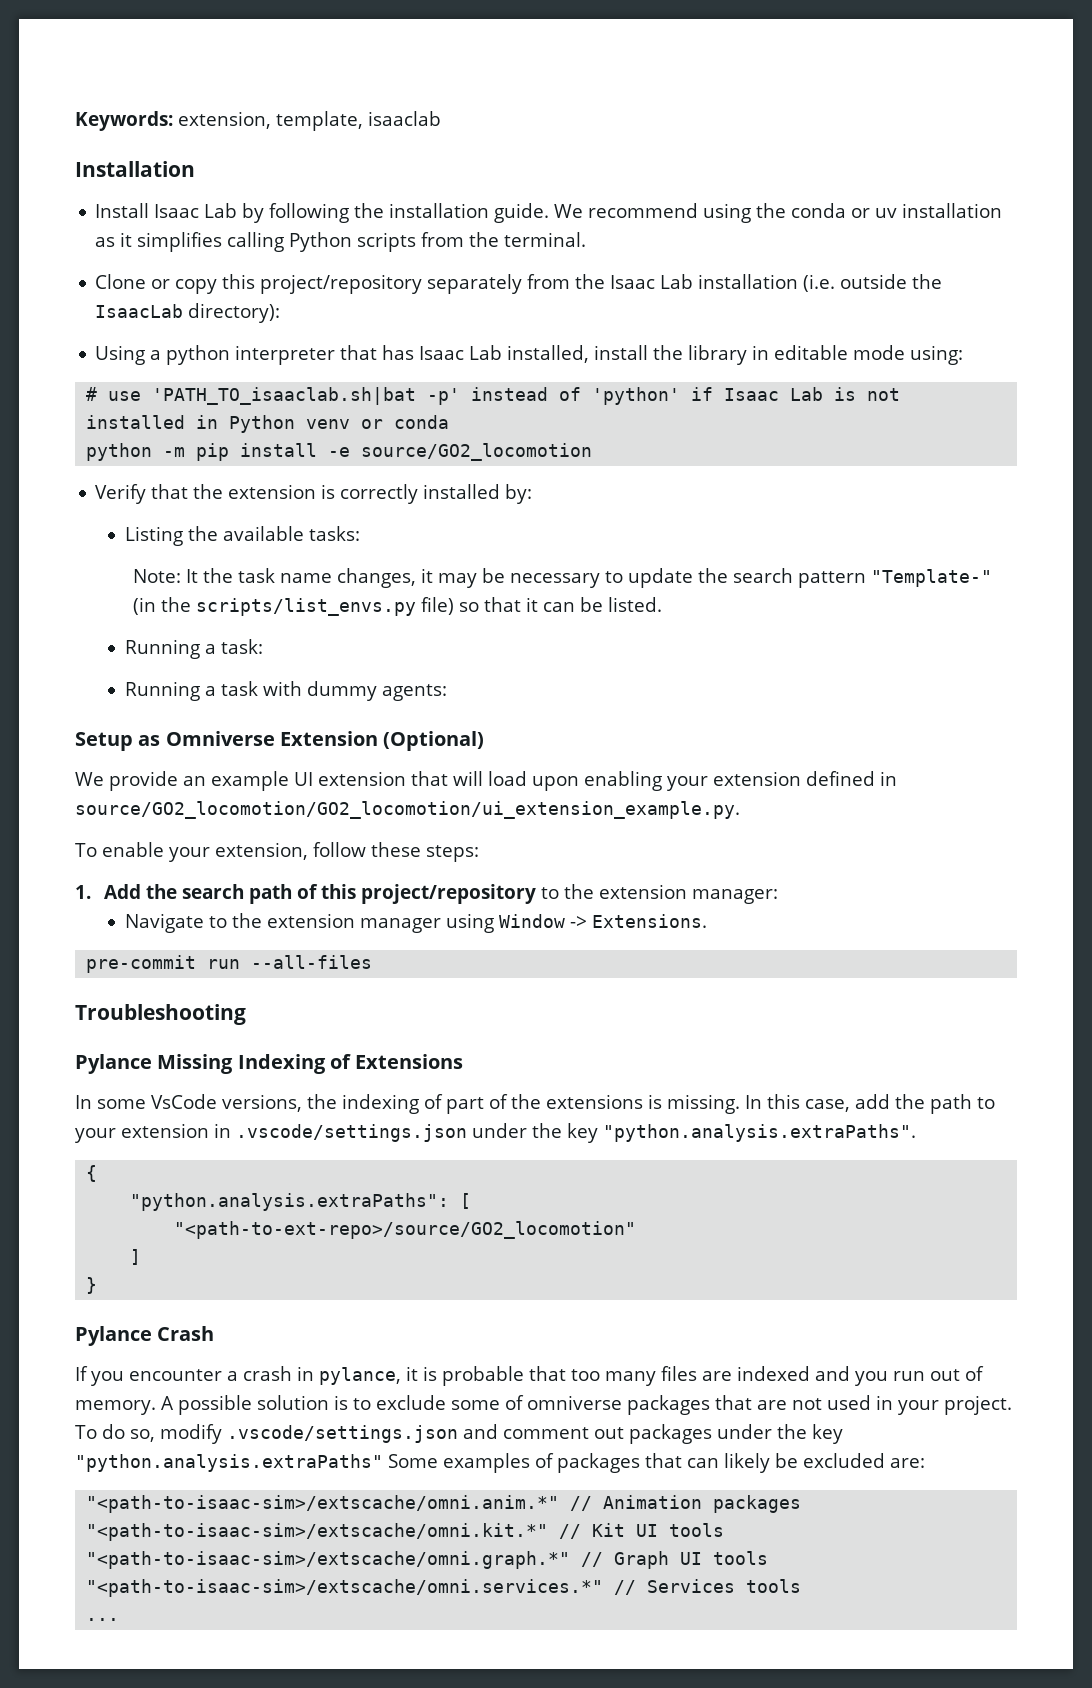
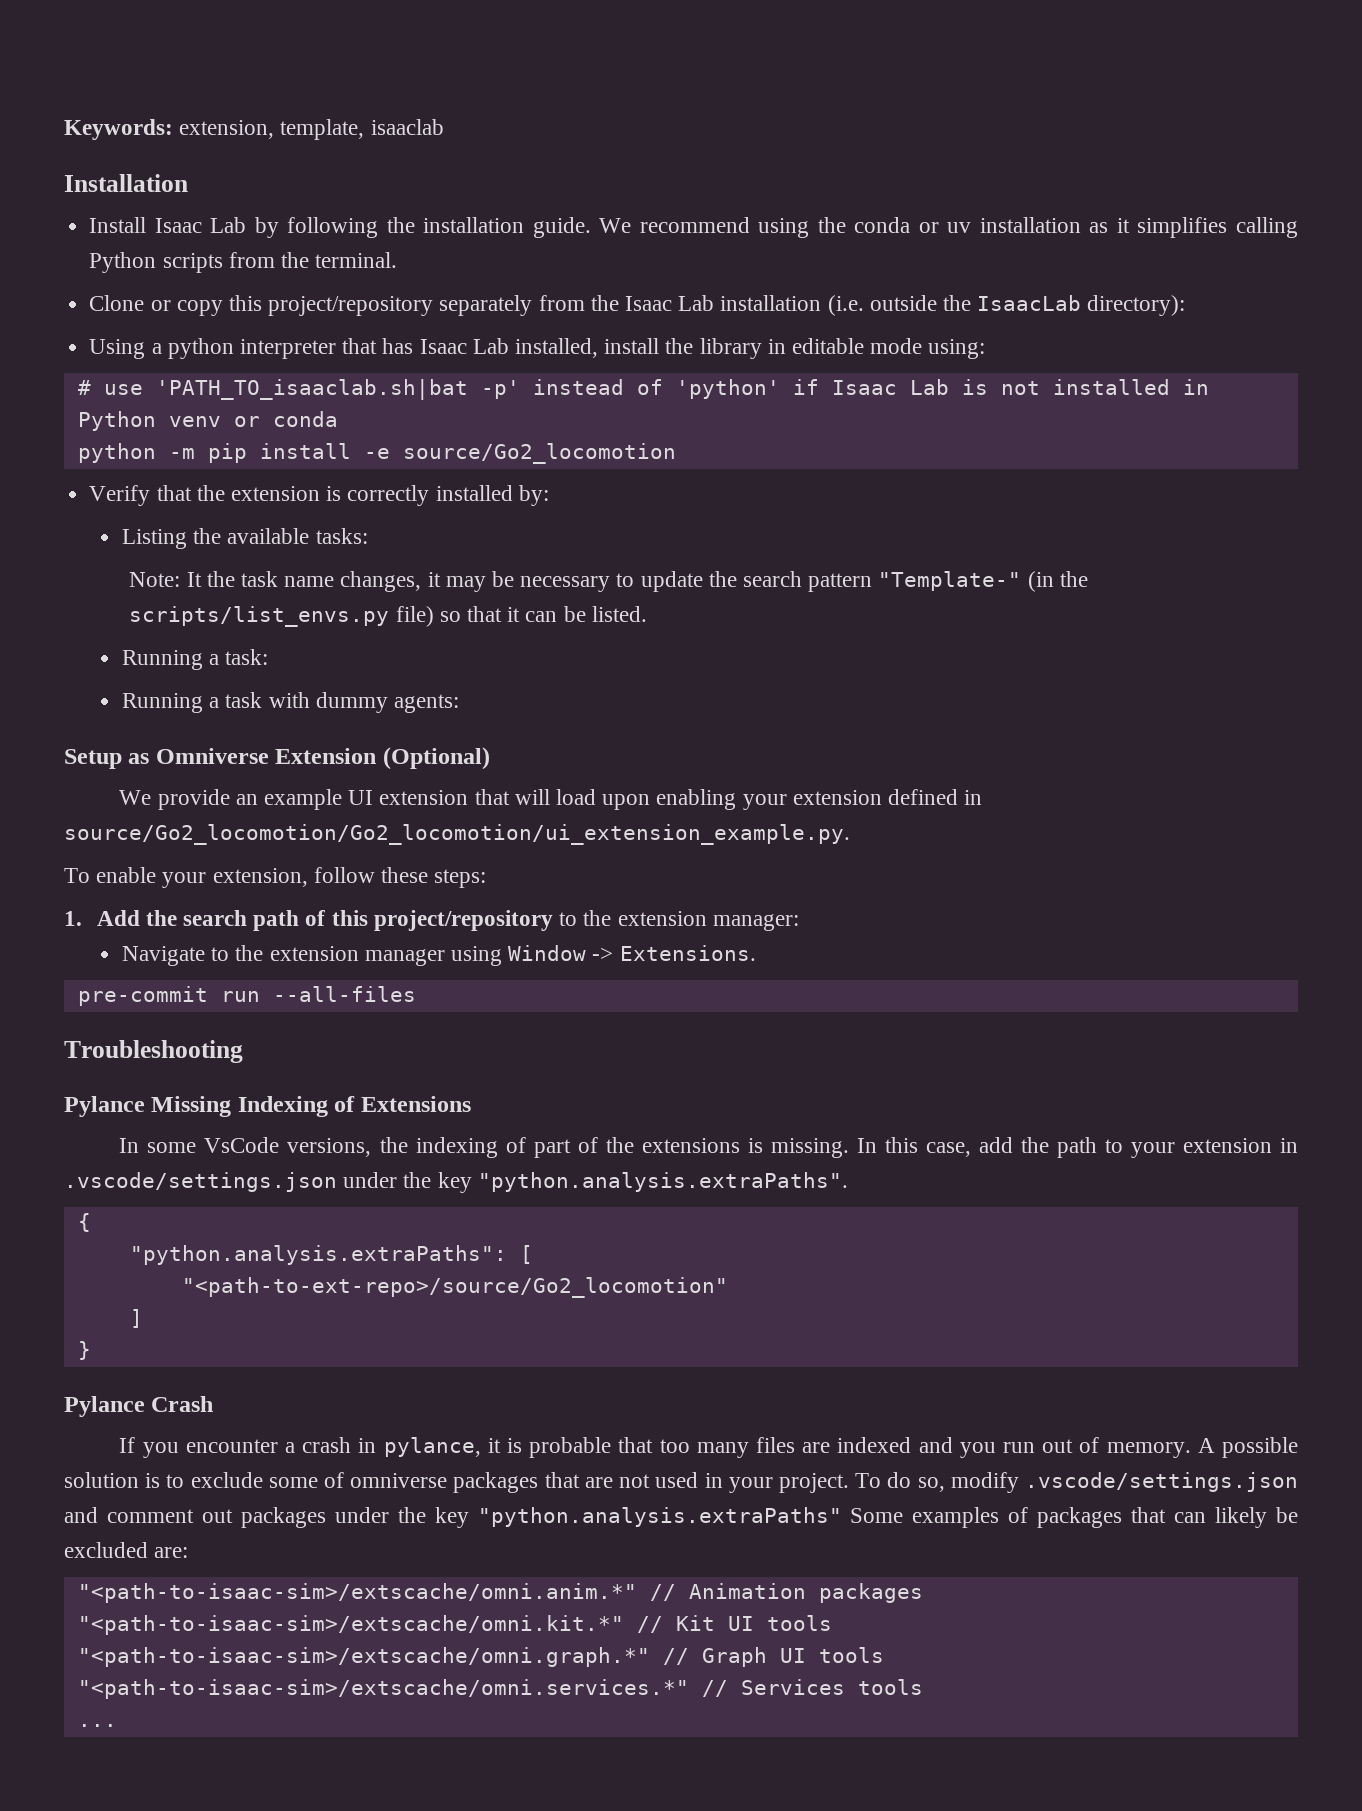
- python -m pip install -e source/GO2_locomotion
+ python -m pip install -e source/Go2_locomotion
- We provide an example UI extension that will load upon enabling your extension defined in source/GO2_locomotion/GO2_locomotion/ui_extension_example.py.
+ We provide an example UI extension that will load upon enabling your extension defined in source/Go2_locomotion/Go2_locomotion/ui_extension_example.py.
- "<path-to-ext-repo>/source/GO2_locomotion"
+ "<path-to-ext-repo>/source/Go2_locomotion"

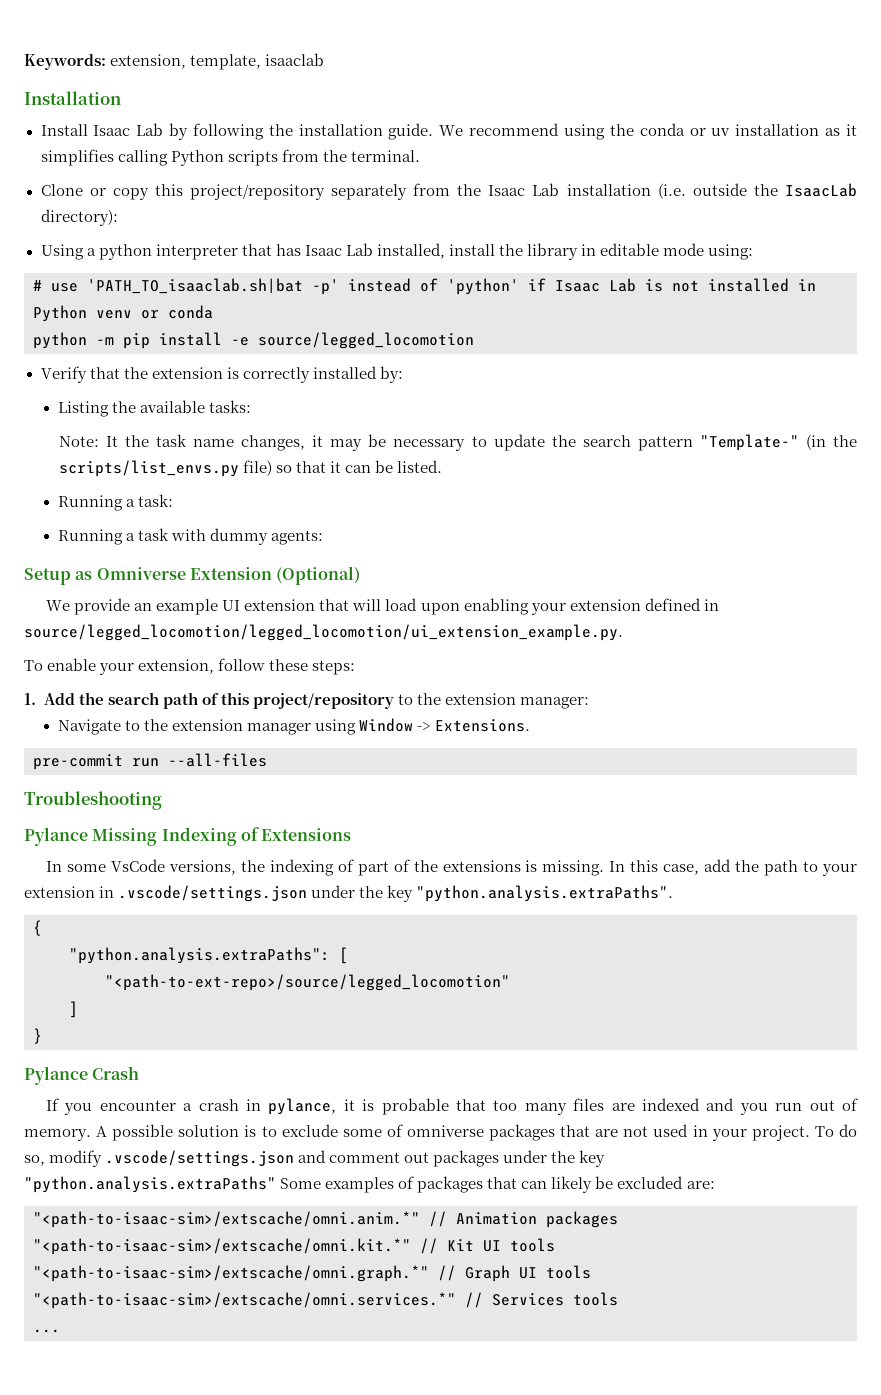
- python -m pip install -e source/Go2_locomotion
+ python -m pip install -e source/legged_locomotion
- We provide an example UI extension that will load upon enabling your extension defined in source/Go2_locomotion/Go2_locomotion/ui_extension_example.py.
+ We provide an example UI extension that will load upon enabling your extension defined in source/legged_locomotion/legged_locomotion/ui_extension_example.py.
- "<path-to-ext-repo>/source/Go2_locomotion"
+ "<path-to-ext-repo>/source/legged_locomotion"

